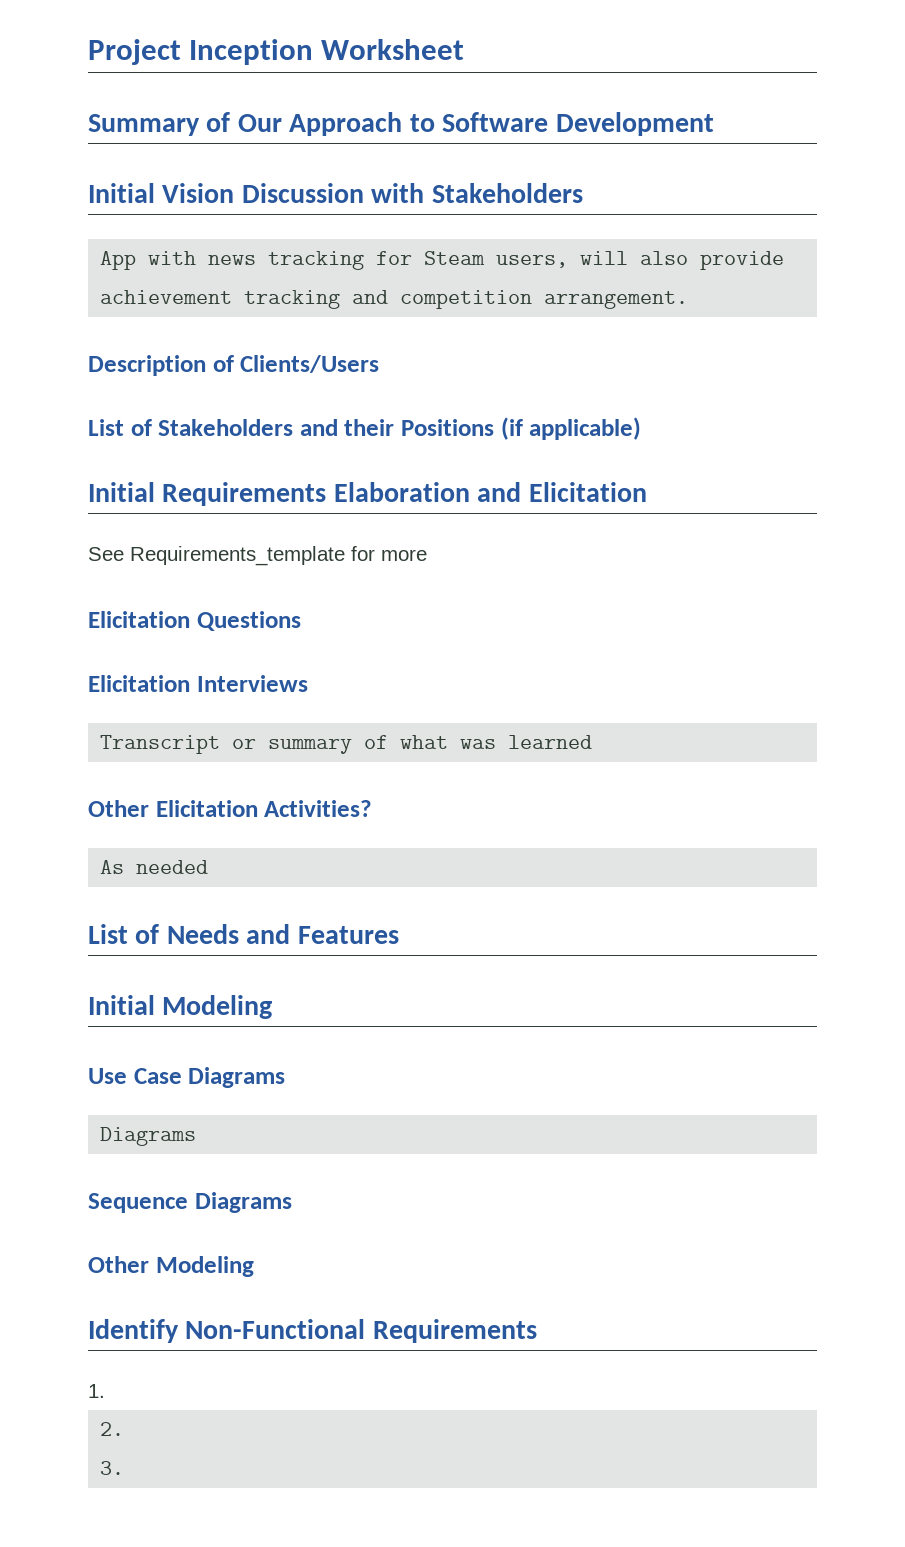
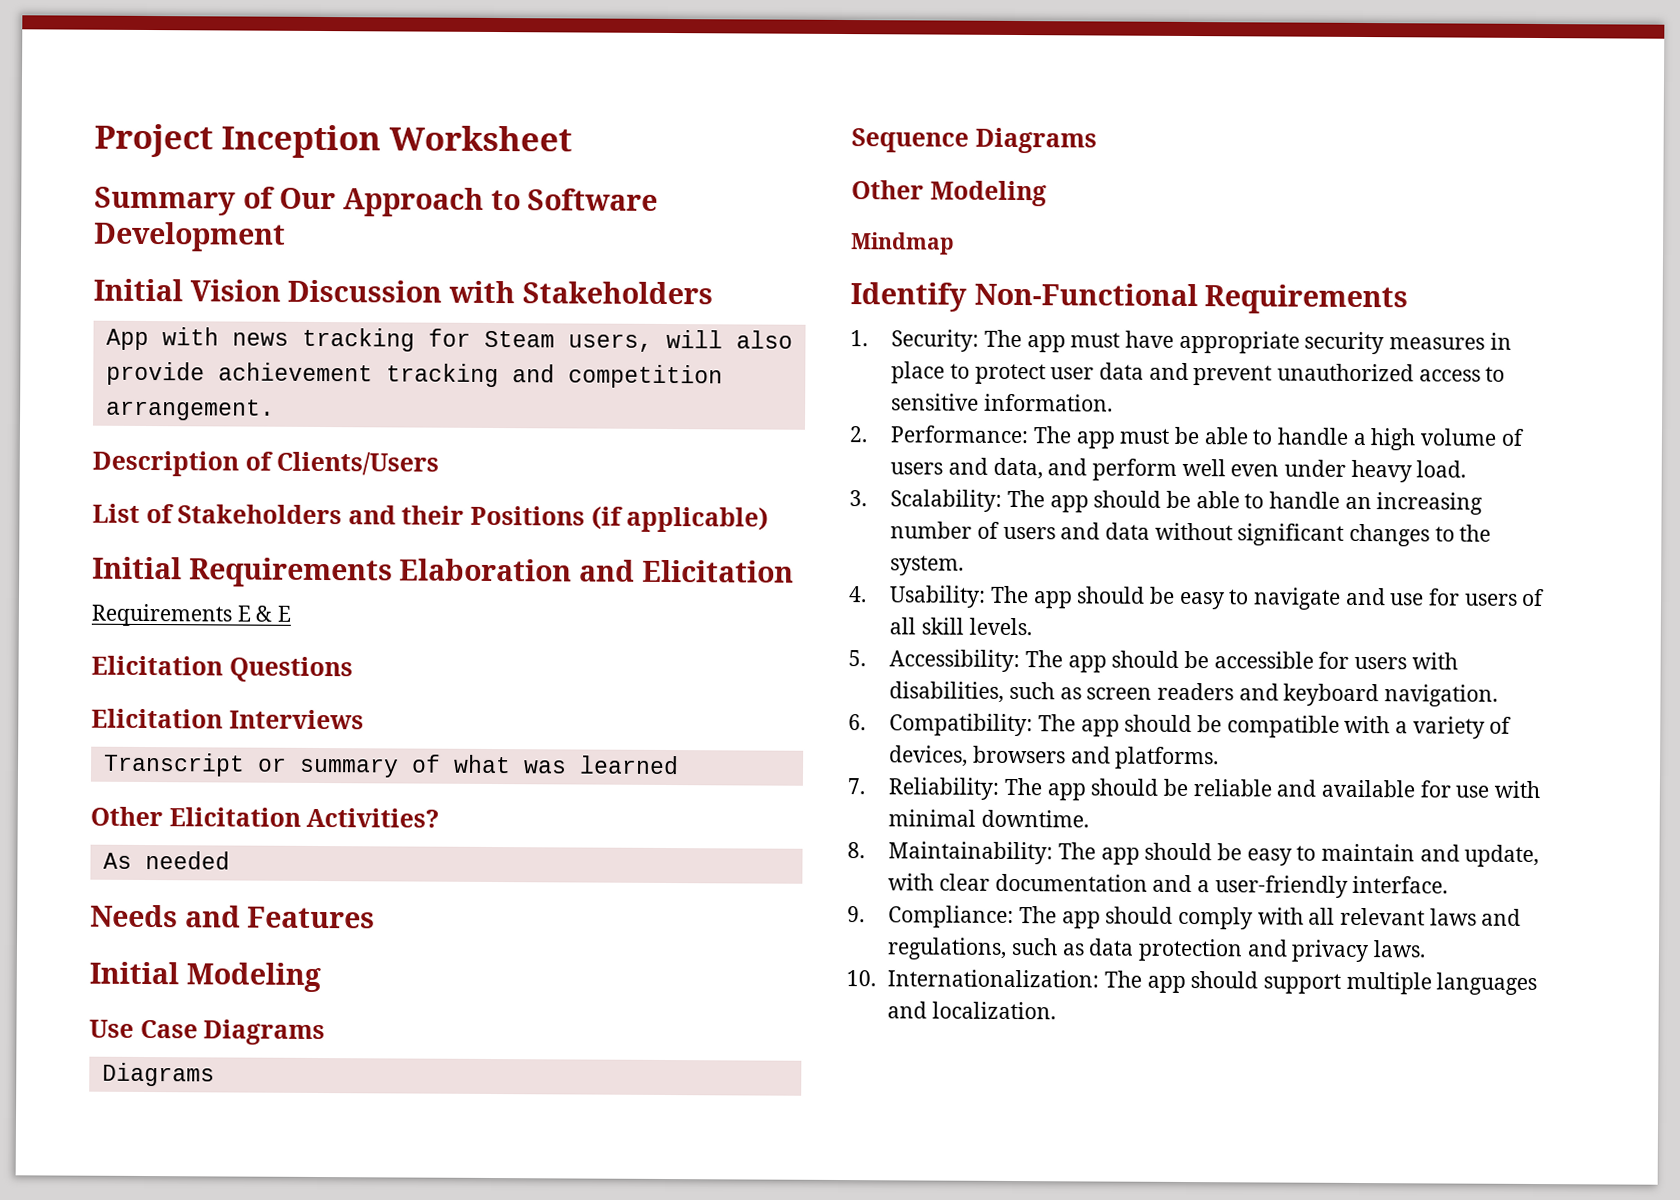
- See Requirements_template for more
+ Requirements E & E
- List of Needs and Features
+ Needs and Features
+ Mindmap
- 1.
- 2.
- 3.
+ 1. Security: The app must have appropriate security measures in place to protect user data and prevent unauthorized access to sensitive information.
+ 2. Performance: The app must be able to handle a high volume of users and data, and perform well even under heavy load.
+ 3. Scalability: The app should be able to handle an increasing number of users and data without significant changes to the system.
+ 4. Usability: The app should be easy to navigate and use for users of all skill levels.
+ 5. Accessibility: The app should be accessible for users with disabilities, such as screen readers and keyboard navigation.
+ 6. Compatibility: The app should be compatible with a variety of devices, browsers and platforms.
+ 7. Reliability: The app should be reliable and available for use with minimal downtime.
+ 8. Maintainability: The app should be easy to maintain and update, with clear documentation and a user-friendly interface.
+ 9. Compliance: The app should comply with all relevant laws and regulations, such as data protection and privacy laws.
+ 10. Internationalization: The app should support multiple languages and localization.

